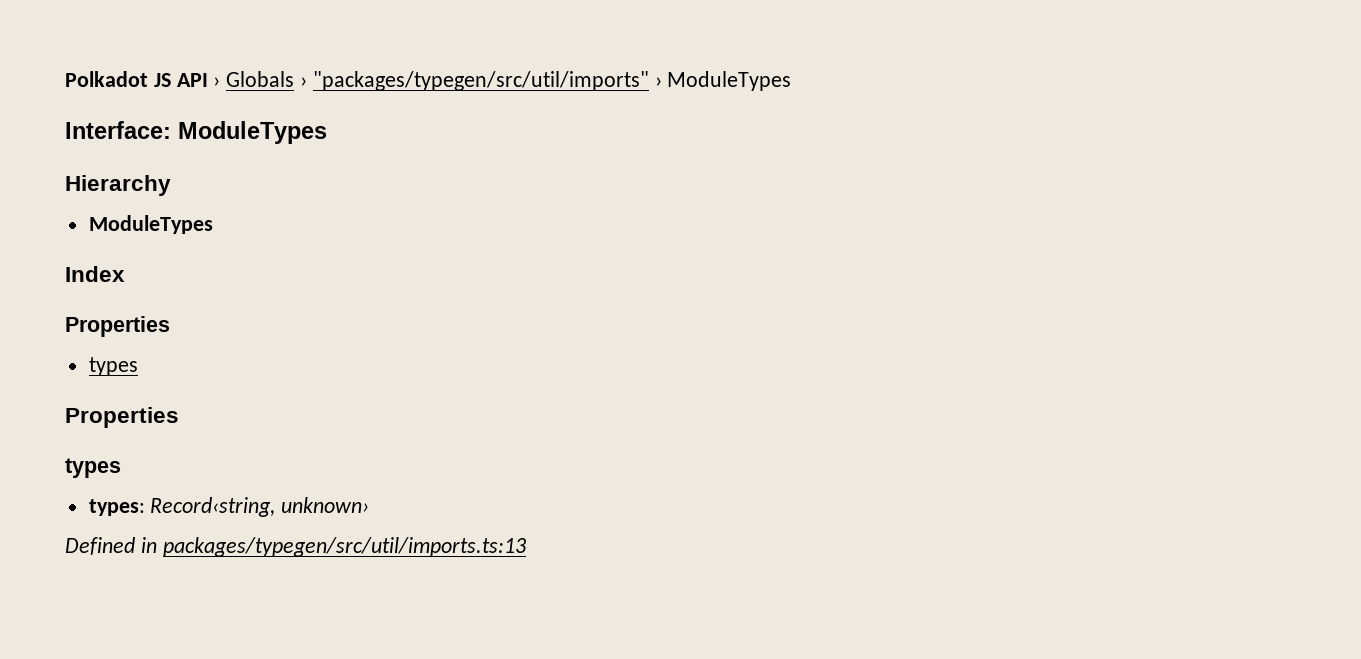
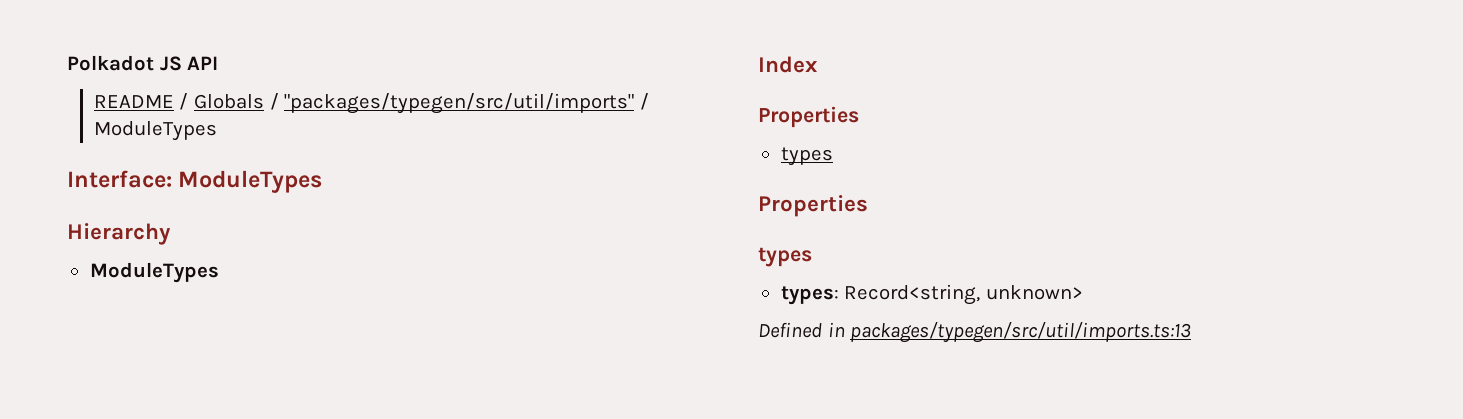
- Polkadot JS API › Globals › "packages/typegen/src/util/imports" › ModuleTypes
+ Polkadot JS API
+ README / Globals / "packages/typegen/src/util/imports" / ModuleTypes
- types: Record‹string, unknown›
+ types: Record<string, unknown>

